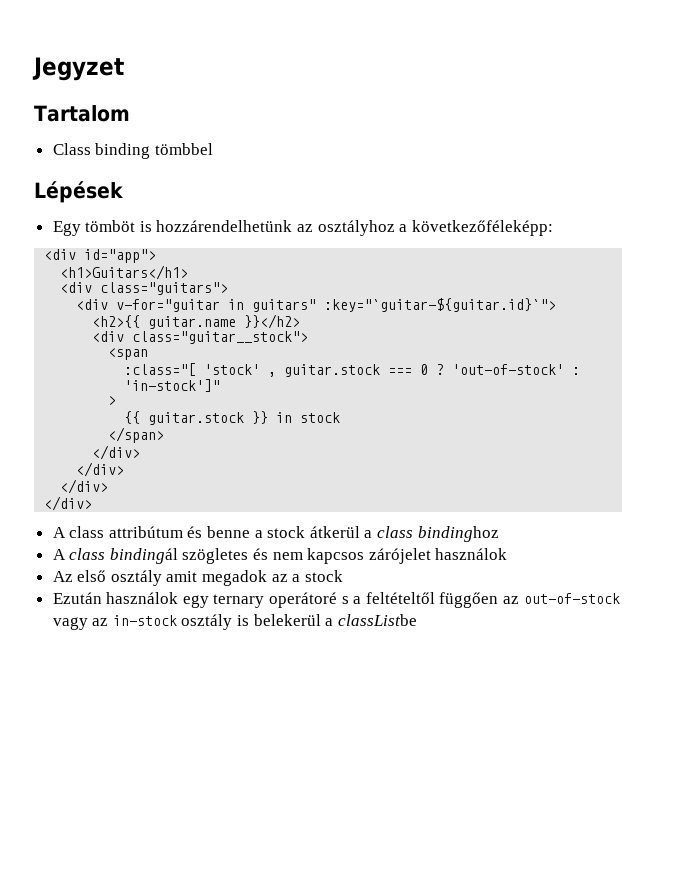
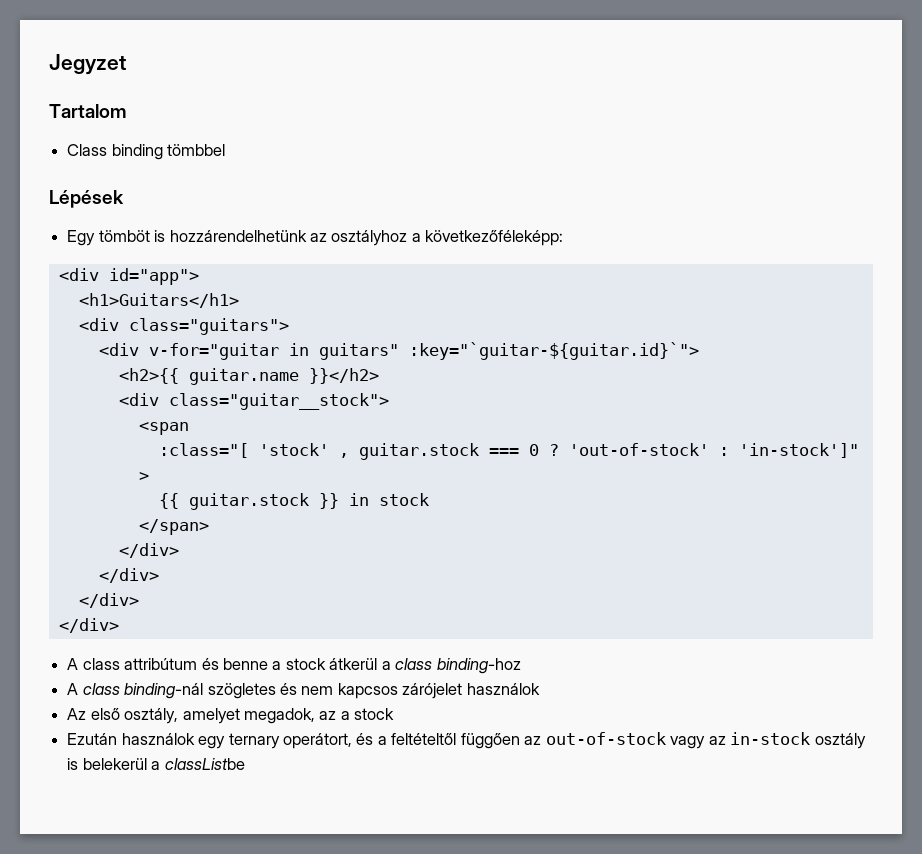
- A class attribútum és benne a stock átkerül a class bindinghoz
- A class bindingál szögletes és nem kapcsos zárójelet használok
+ A class attribútum és benne a stock átkerül a class binding-hoz
+ A class binding-nál szögletes és nem kapcsos zárójelet használok
- Az első osztály amit megadok az a stock
+ Az első osztály, amelyet megadok, az a stock
- Ezután használok egy ternary operátoré s a feltételtől függően az out-of-stock vagy az in-stock osztály is belekerül a classListbe
+ Ezután használok egy ternary operátort, és a feltételtől függően az out-of-stock vagy az in-stock osztály is belekerül a classListbe

